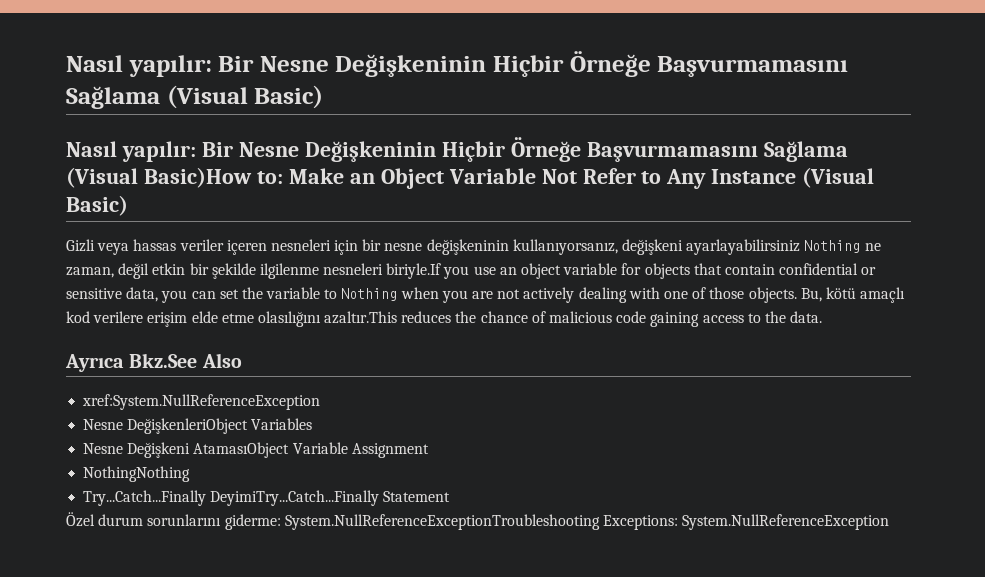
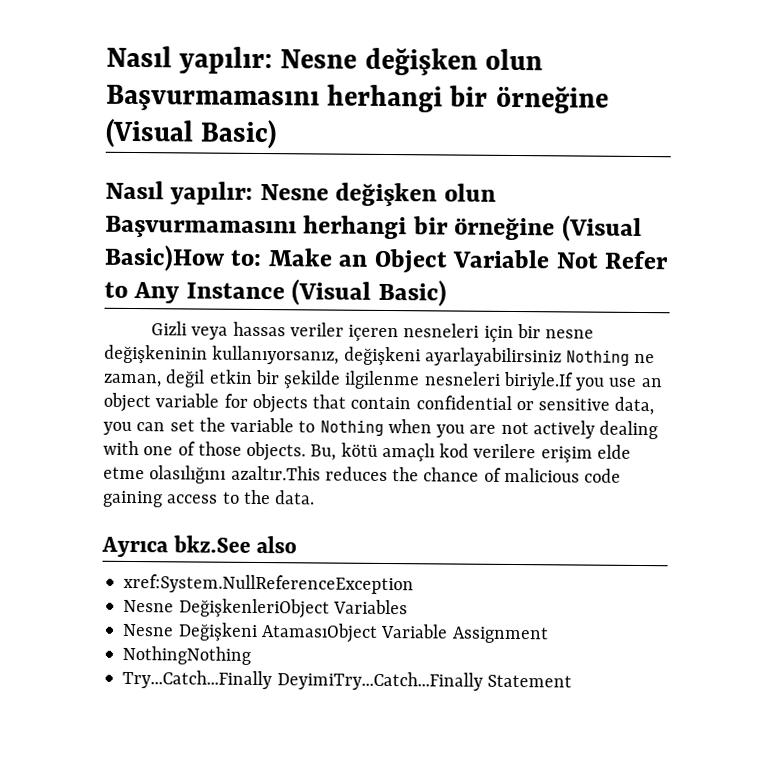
- Nasıl yapılır: Bir Nesne Değişkeninin Hiçbir Örneğe Başvurmamasını Sağlama (Visual Basic)
- Nasıl yapılır: Bir Nesne Değişkeninin Hiçbir Örneğe Başvurmamasını Sağlama (Visual Basic)How to: Make an Object Variable Not Refer to Any Instance (Visual Basic)
+ Nasıl yapılır: Nesne değişken olun Başvurmamasını herhangi bir örneğine (Visual Basic)
+ Nasıl yapılır: Nesne değişken olun Başvurmamasını herhangi bir örneğine (Visual Basic)How to: Make an Object Variable Not Refer to Any Instance (Visual Basic)
- Ayrıca Bkz.See Also
+ Ayrıca bkz.See also
- Özel durum sorunlarını giderme: System.NullReferenceExceptionTroubleshooting Exceptions: System.NullReferenceException

